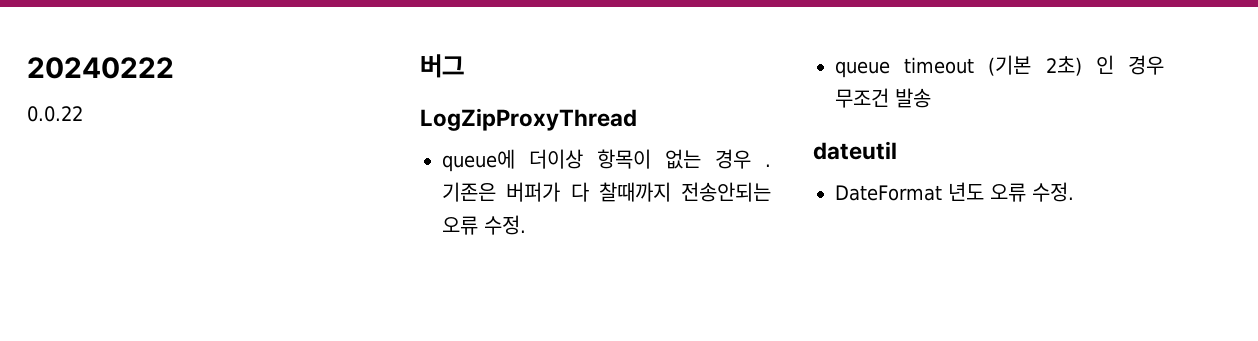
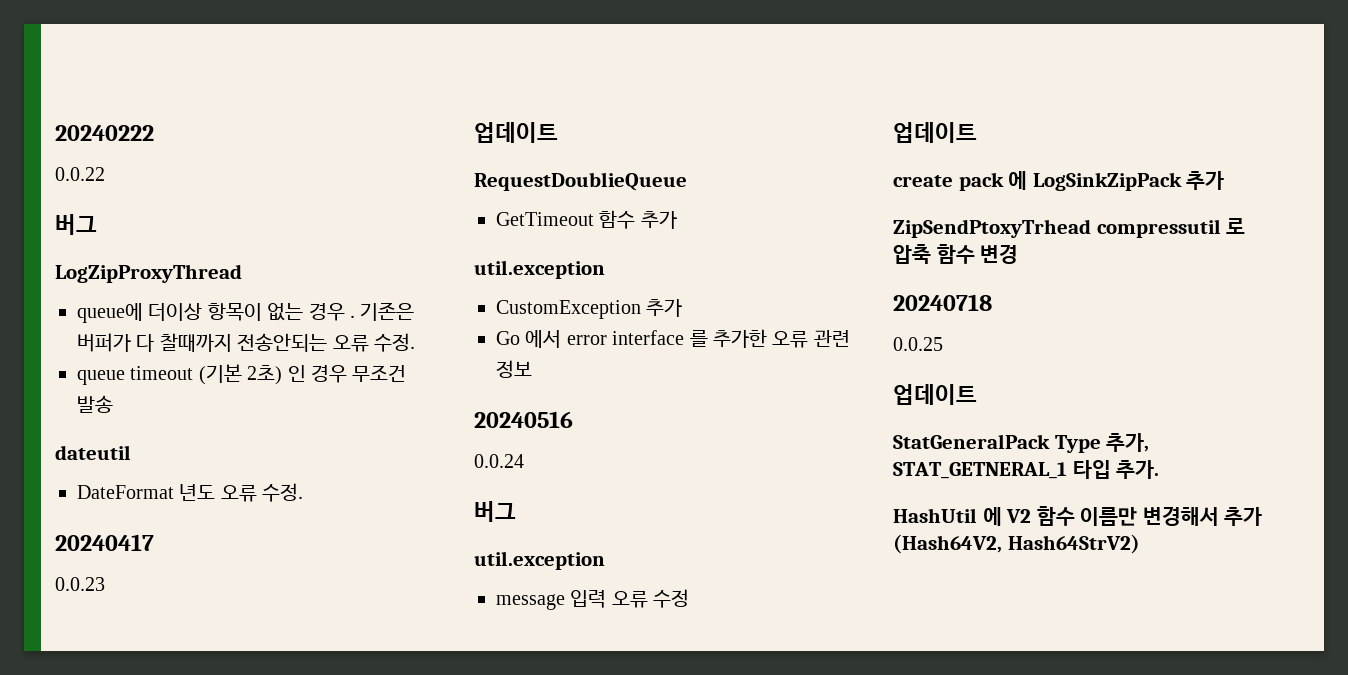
+ 20240417
+ 0.0.23
+ 업데이트
+ RequestDoublieQueue
+ GetTimeout 함수 추가
+ util.exception
+ CustomException 추가
+ Go 에서 error interface 를 추가한 오류 관련 정보
+ 20240516
+ 0.0.24
+ 버그
+ util.exception
+ message 입력 오류 수정
+ 업데이트
+ create pack 에 LogSinkZipPack 추가
+ ZipSendPtoxyTrhead compressutil 로 압축 함수 변경
+ 20240718
+ 0.0.25
+ 업데이트
+ StatGeneralPack Type 추가, STAT_GETNERAL_1 타입 추가.
+ HashUtil 에 V2 함수 이름만 변경해서 추가 (Hash64V2, Hash64StrV2)

